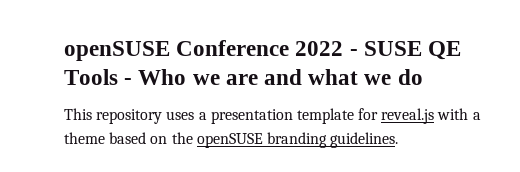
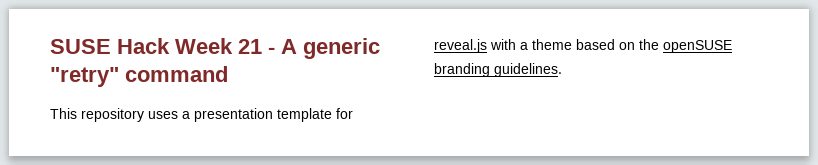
- openSUSE Conference 2022 - SUSE QE Tools - Who we are and what we do
+ SUSE Hack Week 21 - A generic "retry" command

